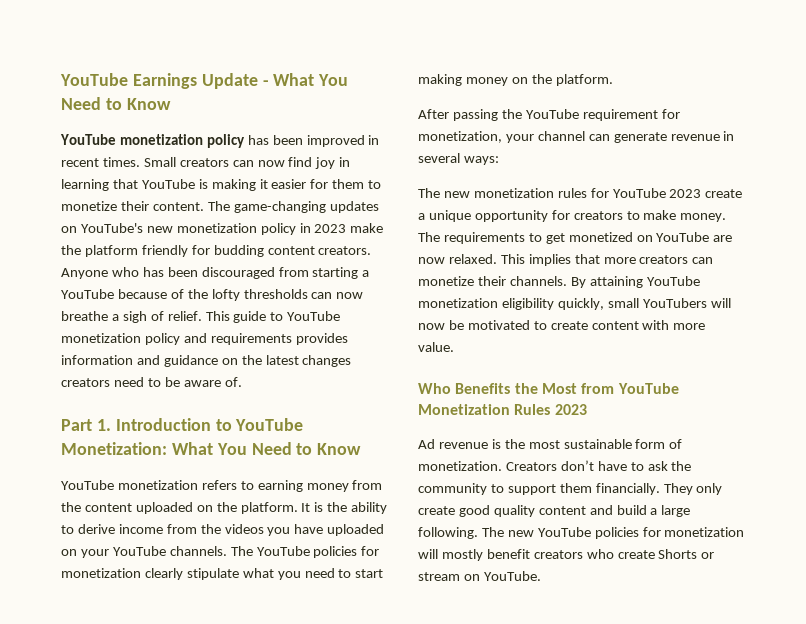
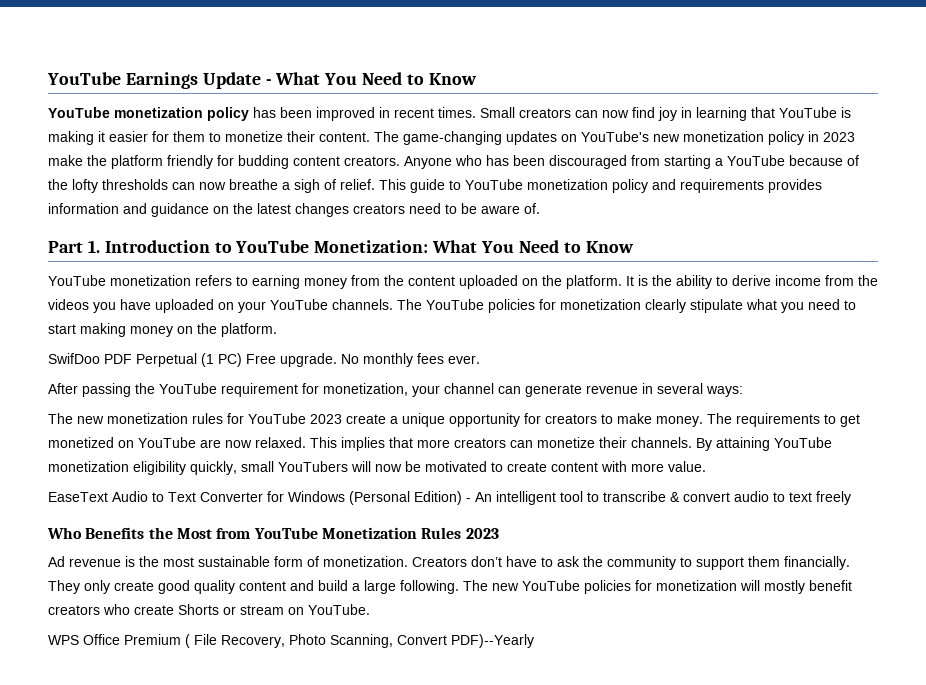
+ SwifDoo PDF Perpetual (1 PC) Free upgrade. No monthly fees ever.
+ EaseText Audio to Text Converter for Windows (Personal Edition) - An intelligent tool to transcribe & convert audio to text freely
+ WPS Office Premium ( File Recovery, Photo Scanning, Convert PDF)--Yearly

